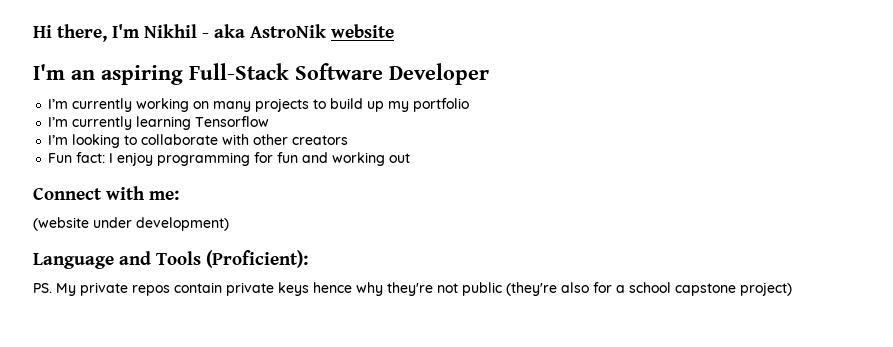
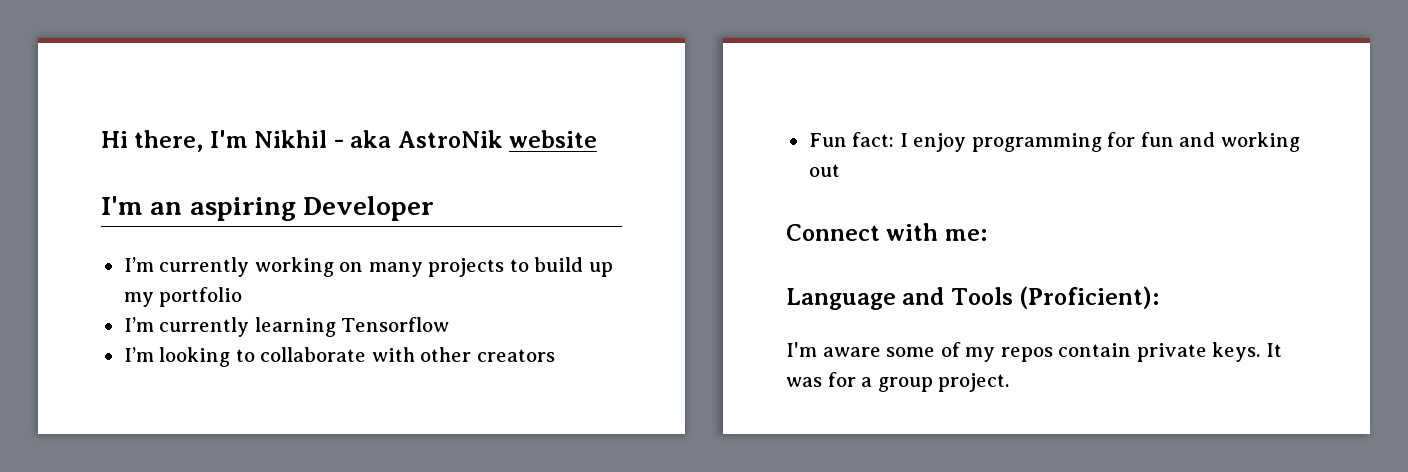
- I'm an aspiring Full-Stack Software Developer
+ I'm an aspiring Developer
- (website under development)
- PS. My private repos contain private keys hence why they're not public (they're also for a school capstone project)
+ I'm aware some of my repos contain private keys. It was for a group project.

